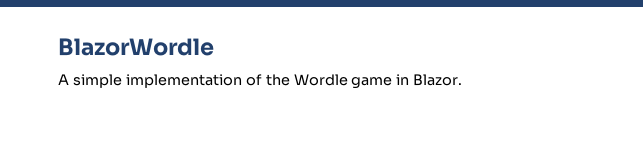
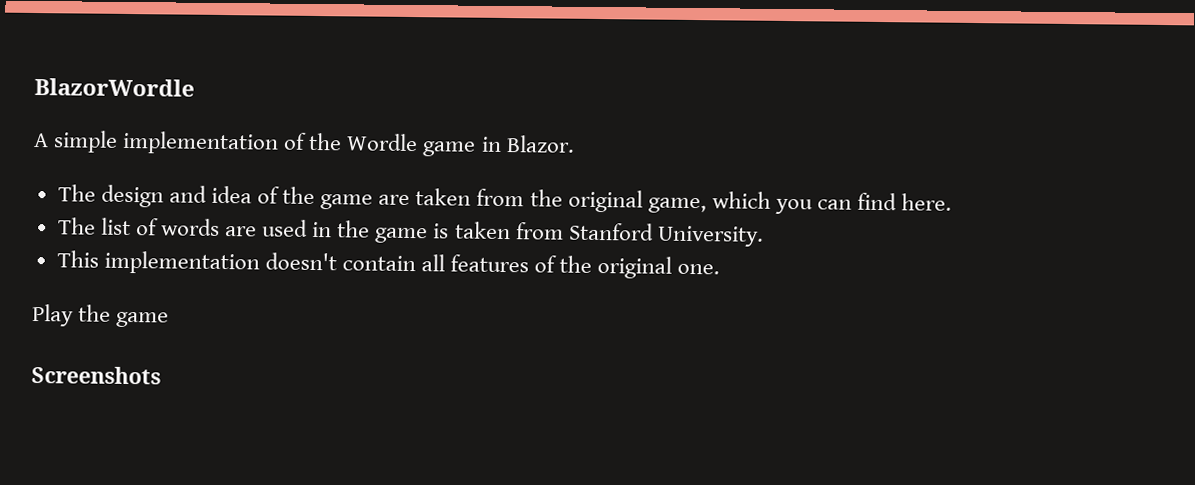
+ The design and idea of the game are taken from the original game, which you can find here.
+ The list of words are used in the game is taken from Stanford University.
+ This implementation doesn't contain all features of the original one.
+ Play the game
+ Screenshots

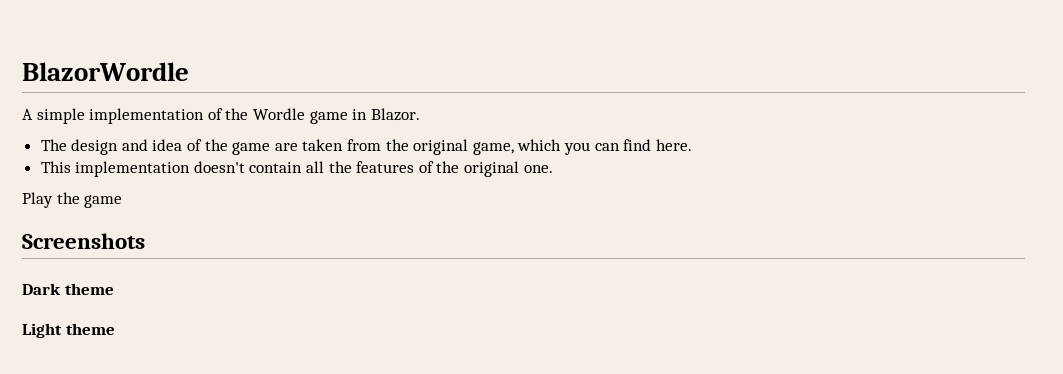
- The list of words are used in the game is taken from Stanford University.
- This implementation doesn't contain all features of the original one.
+ This implementation doesn't contain all the features of the original one.
+ Dark theme
+ Light theme

